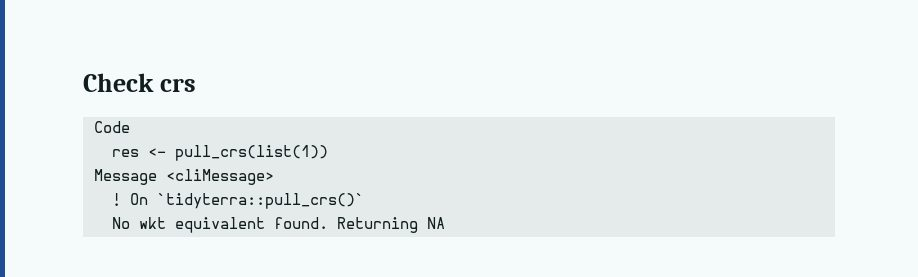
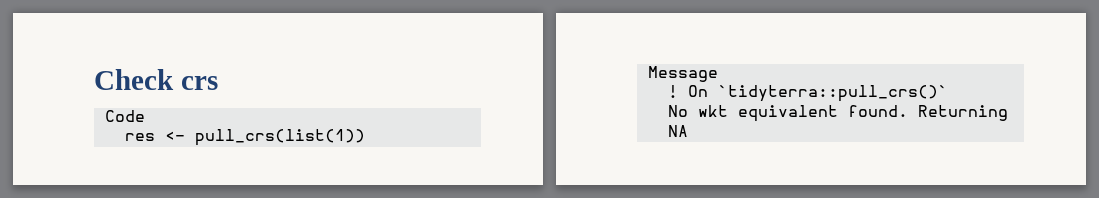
- Message <cliMessage>
+ Message

